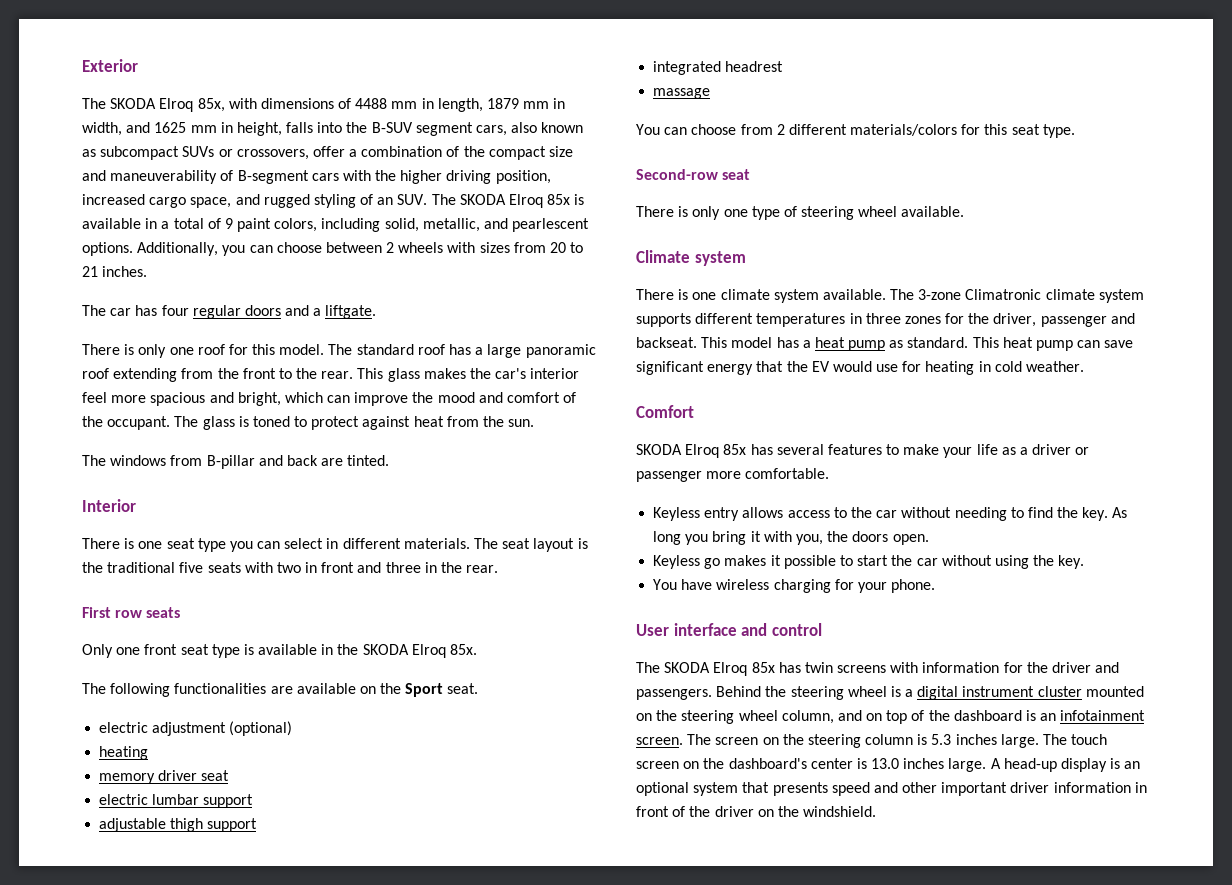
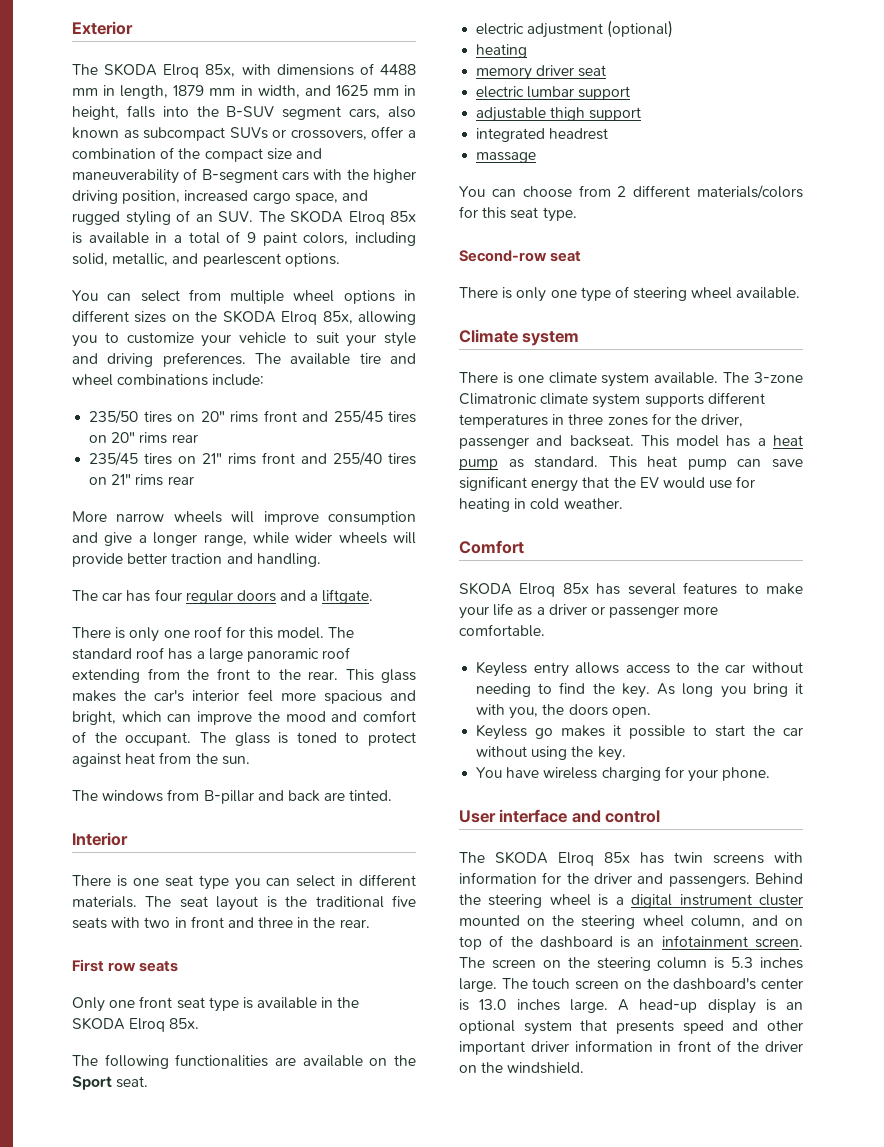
- The SKODA Elroq 85x, with dimensions of 4488 mm in length, 1879 mm in width, and 1625 mm in height, falls into the B-SUV segment cars, also known as subcompact SUVs or crossovers, offer a combination of the compact size and maneuverability of B-segment cars with the higher driving position, increased cargo space, and rugged styling of an SUV. The SKODA Elroq 85x is available in a total of 9 paint colors, including solid, metallic, and pearlescent options. Additionally, you can choose between 2 wheels with sizes from 20 to 21 inches.
+ The SKODA Elroq 85x, with dimensions of 4488 mm in length, 1879 mm in width, and 1625 mm in height, falls into the B-SUV segment cars, also known as subcompact SUVs or crossovers, offer a combination of the compact size and maneuverability of B-segment cars with the higher driving position, increased cargo space, and rugged styling of an SUV. The SKODA Elroq 85x is available in a total of 9 paint colors, including solid, metallic, and pearlescent options.
+ You can select from multiple wheel options in different sizes on the SKODA Elroq 85x, allowing you to customize your vehicle to suit your style and driving preferences. The available tire and wheel combinations include:
+ 235/50 tires on 20" rims front and 255/45 tires on 20" rims rear
+ 235/45 tires on 21" rims front and 255/40 tires on 21" rims rear
+ More narrow wheels will improve consumption and give a longer range, while wider wheels will provide better traction and handling.

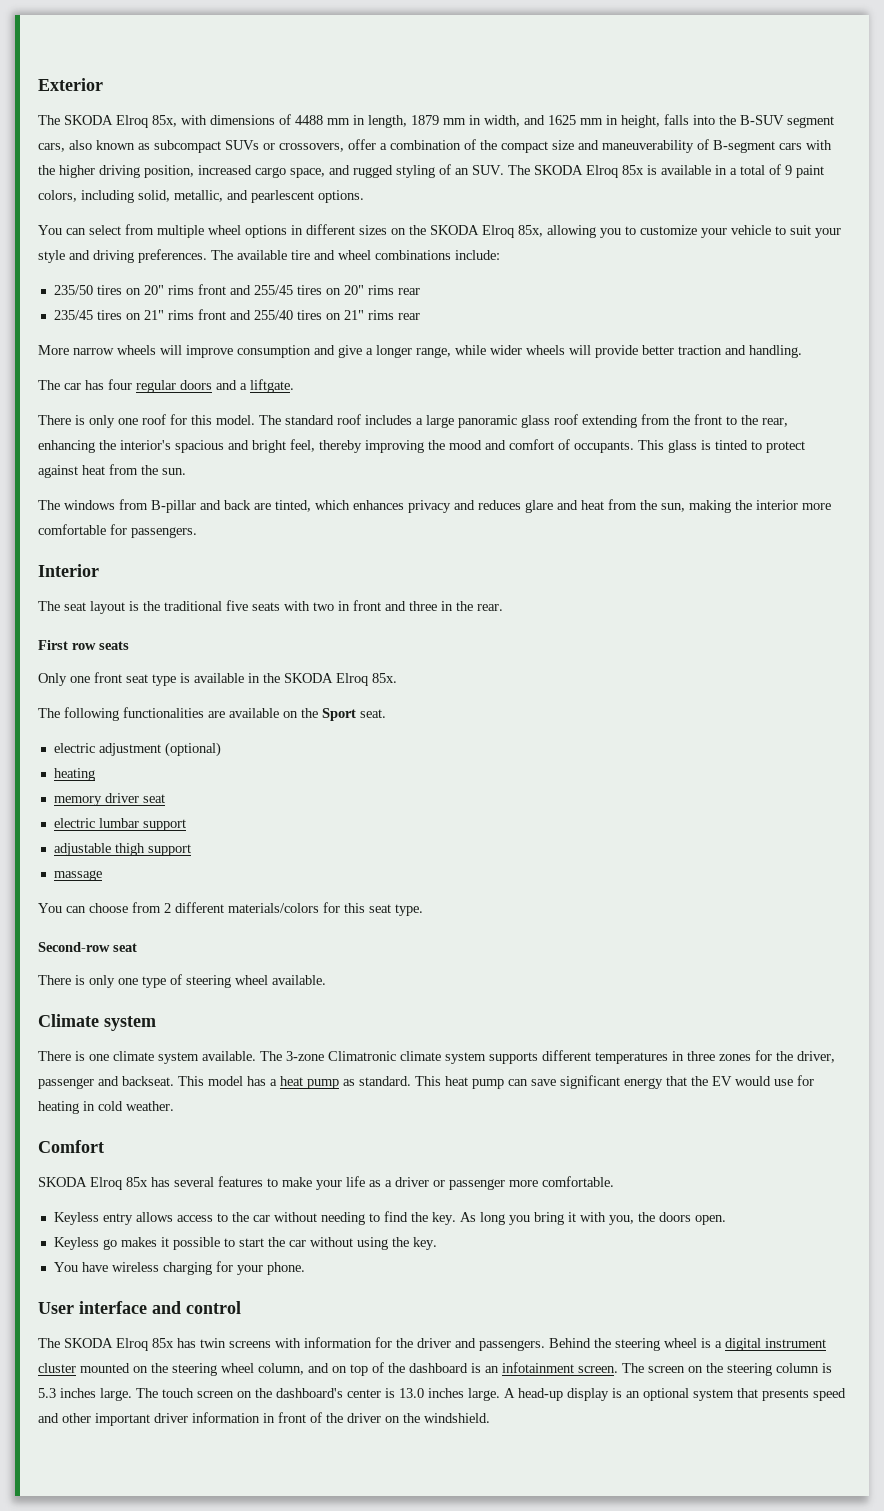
- The standard roof has a large panoramic roof extending from the front to the rear. This glass makes the car's interior feel more spacious and bright, which can improve the mood and comfort of the occupant. The glass is toned to protect against heat from the sun.
+ The standard roof includes a large panoramic glass roof extending from the front to the rear, enhancing the interior's spacious and bright feel, thereby improving the mood and comfort of occupants. This glass is tinted to protect against heat from the sun.
- The windows from B-pillar and back are tinted.
+ The windows from B-pillar and back are tinted, which enhances privacy and reduces glare and heat from the sun, making the interior more comfortable for passengers.
  Interior
- There is one seat type you can select in different materials. The seat layout is the traditional five seats with two in front and three in the rear.
+ The seat layout is the traditional five seats with two in front and three in the rear.
- integrated headrest

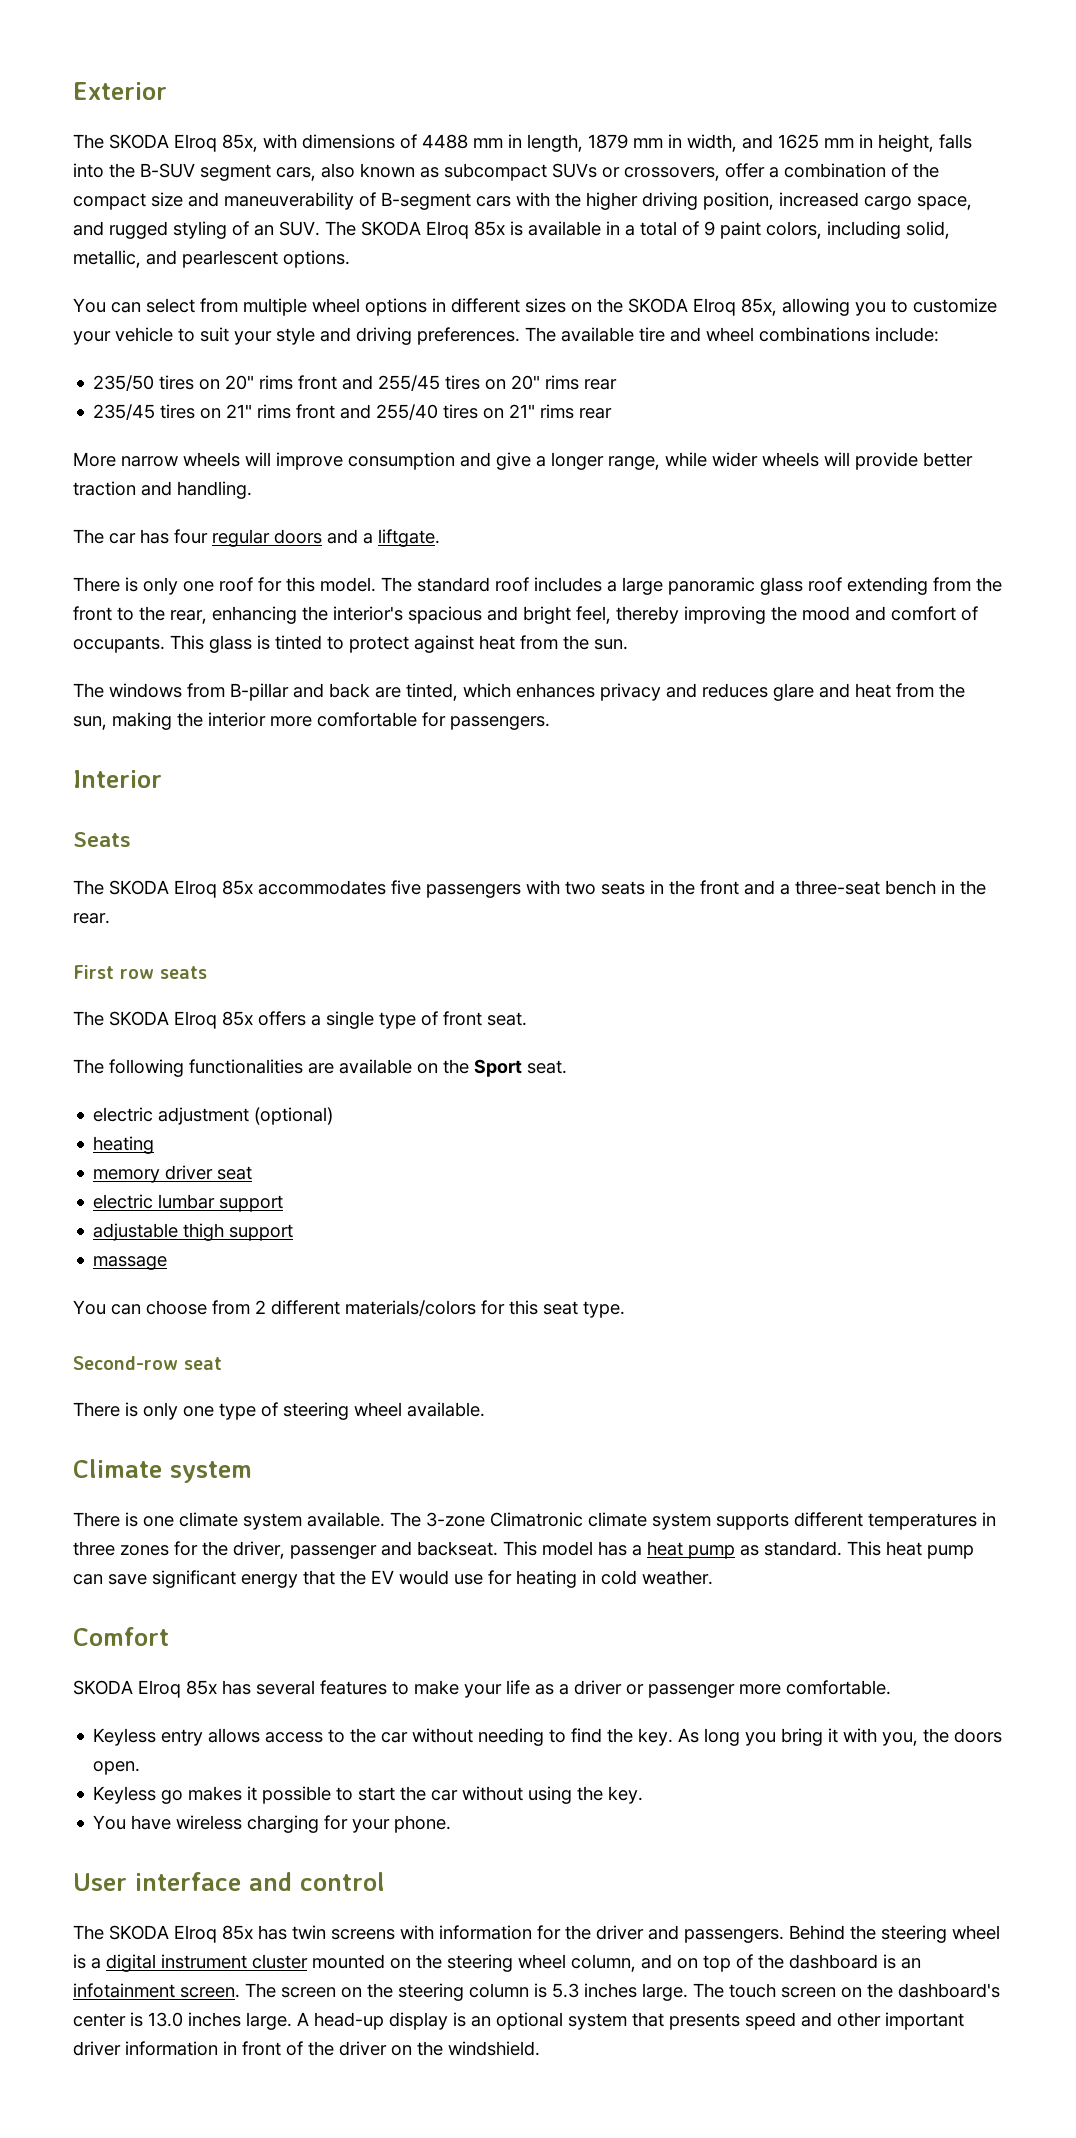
- The seat layout is the traditional five seats with two in front and three in the rear.
+ Seats
+ The SKODA Elroq 85x accommodates five passengers with two seats in the front and a three-seat bench in the rear.
- Only one front seat type is available in the SKODA Elroq 85x.
+ The SKODA Elroq 85x offers a single type of front seat.

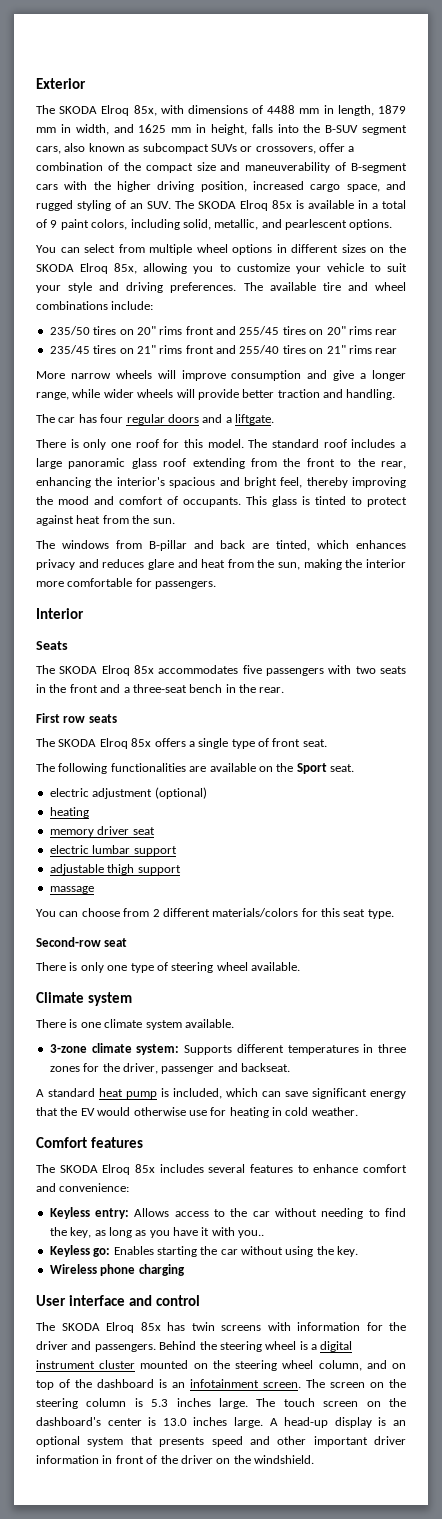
- There is one climate system available. The 3-zone Climatronic climate system supports different temperatures in three zones for the driver, passenger and backseat. This model has a heat pump as standard. This heat pump can save significant energy that the EV would use for heating in cold weather.
+ There is one climate system available.
+ 3-zone climate system: Supports different temperatures in three zones for the driver, passenger and backseat.
+ A standard heat pump is included, which can save significant energy that the EV would otherwise use for heating in cold weather.
- Comfort
- SKODA Elroq 85x has several features to make your life as a driver or passenger more comfortable.
- Keyless entry allows access to the car without needing to find the key. As long you bring it with you, the doors open.
- Keyless go makes it possible to start the car without using the key.
+ Comfort features
+ The SKODA Elroq 85x includes several features to enhance comfort and convenience:
+ Keyless entry: Allows access to the car without needing to find the key, as long as you have it with you..
+ Keyless go: Enables starting the car without using the key.
- You have wireless charging for your phone.
+ Wireless phone charging

